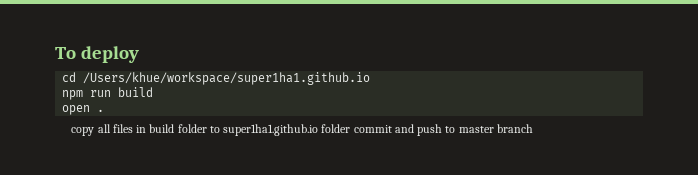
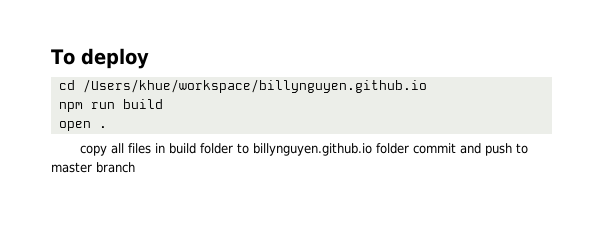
- cd /Users/khue/workspace/super1ha1.github.io
+ cd /Users/khue/workspace/billynguyen.github.io
- copy all files in build folder to super1ha1.github.io folder commit and push to master branch
+ copy all files in build folder to billynguyen.github.io folder commit and push to master branch

